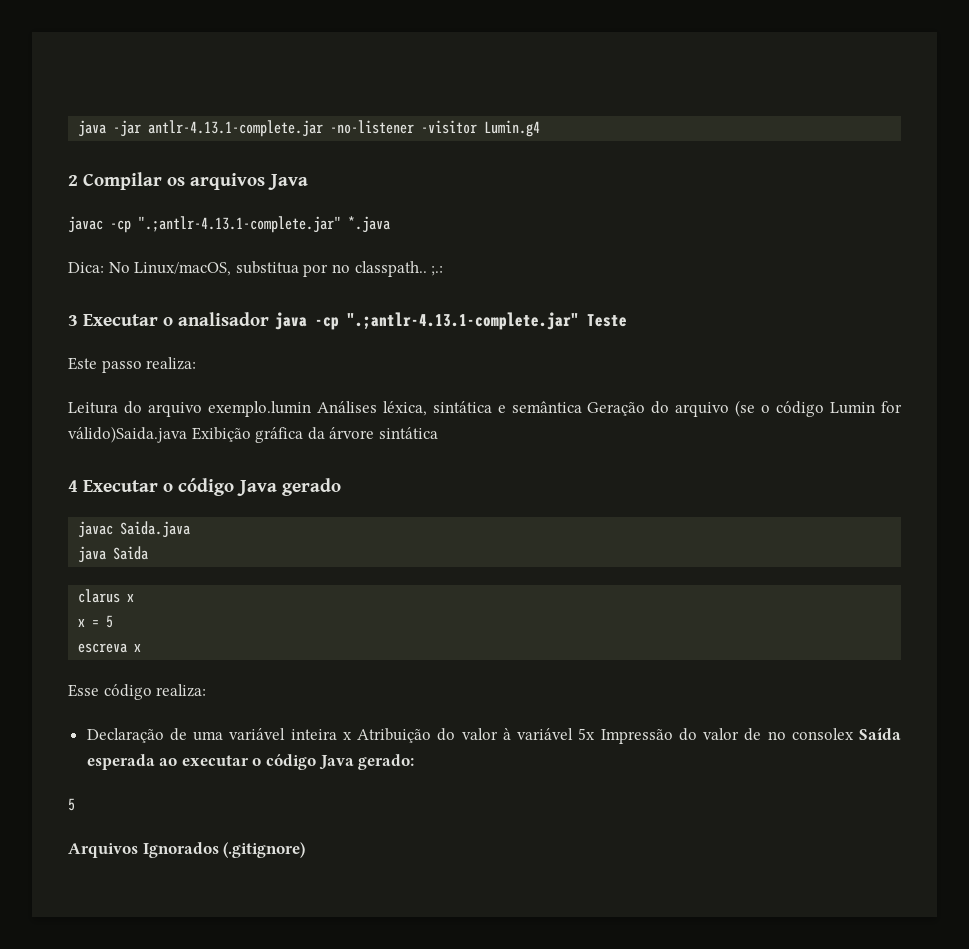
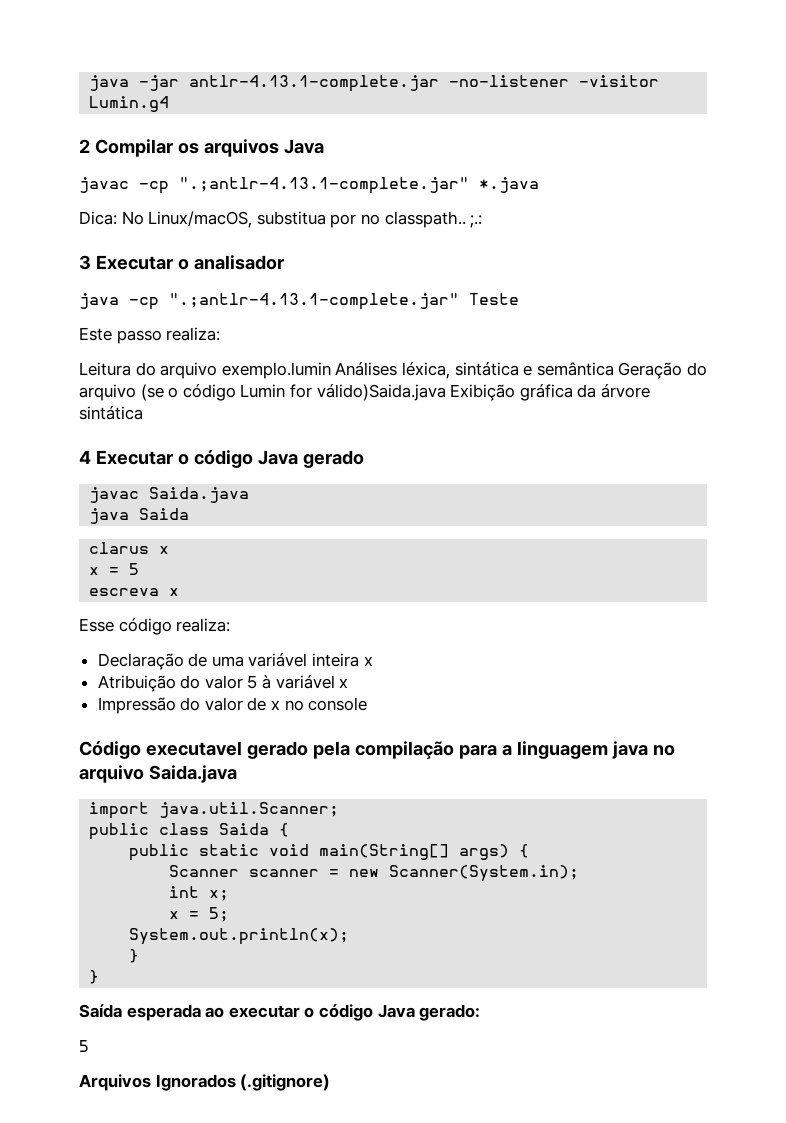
- 3 Executar o analisador java -cp ".;antlr-4.13.1-complete.jar" Teste
+ 3 Executar o analisador
+ java -cp ".;antlr-4.13.1-complete.jar" Teste
- Declaração de uma variável inteira x Atribuição do valor à variável 5x Impressão do valor de no consolex Saída esperada ao executar o código Java gerado:
+ Declaração de uma variável inteira x
+ Atribuição do valor 5 à variável x
+ Impressão do valor de x no console
+ Código executavel gerado pela compilação para a linguagem java no arquivo Saida.java
+ import java.util.Scanner;
+ public class Saida {
+ public static void main(String[] args) {
+ Scanner scanner = new Scanner(System.in);
+ int x;
+ x = 5;
+ System.out.println(x);
+ }
+ }
+ Saída esperada ao executar o código Java gerado:

